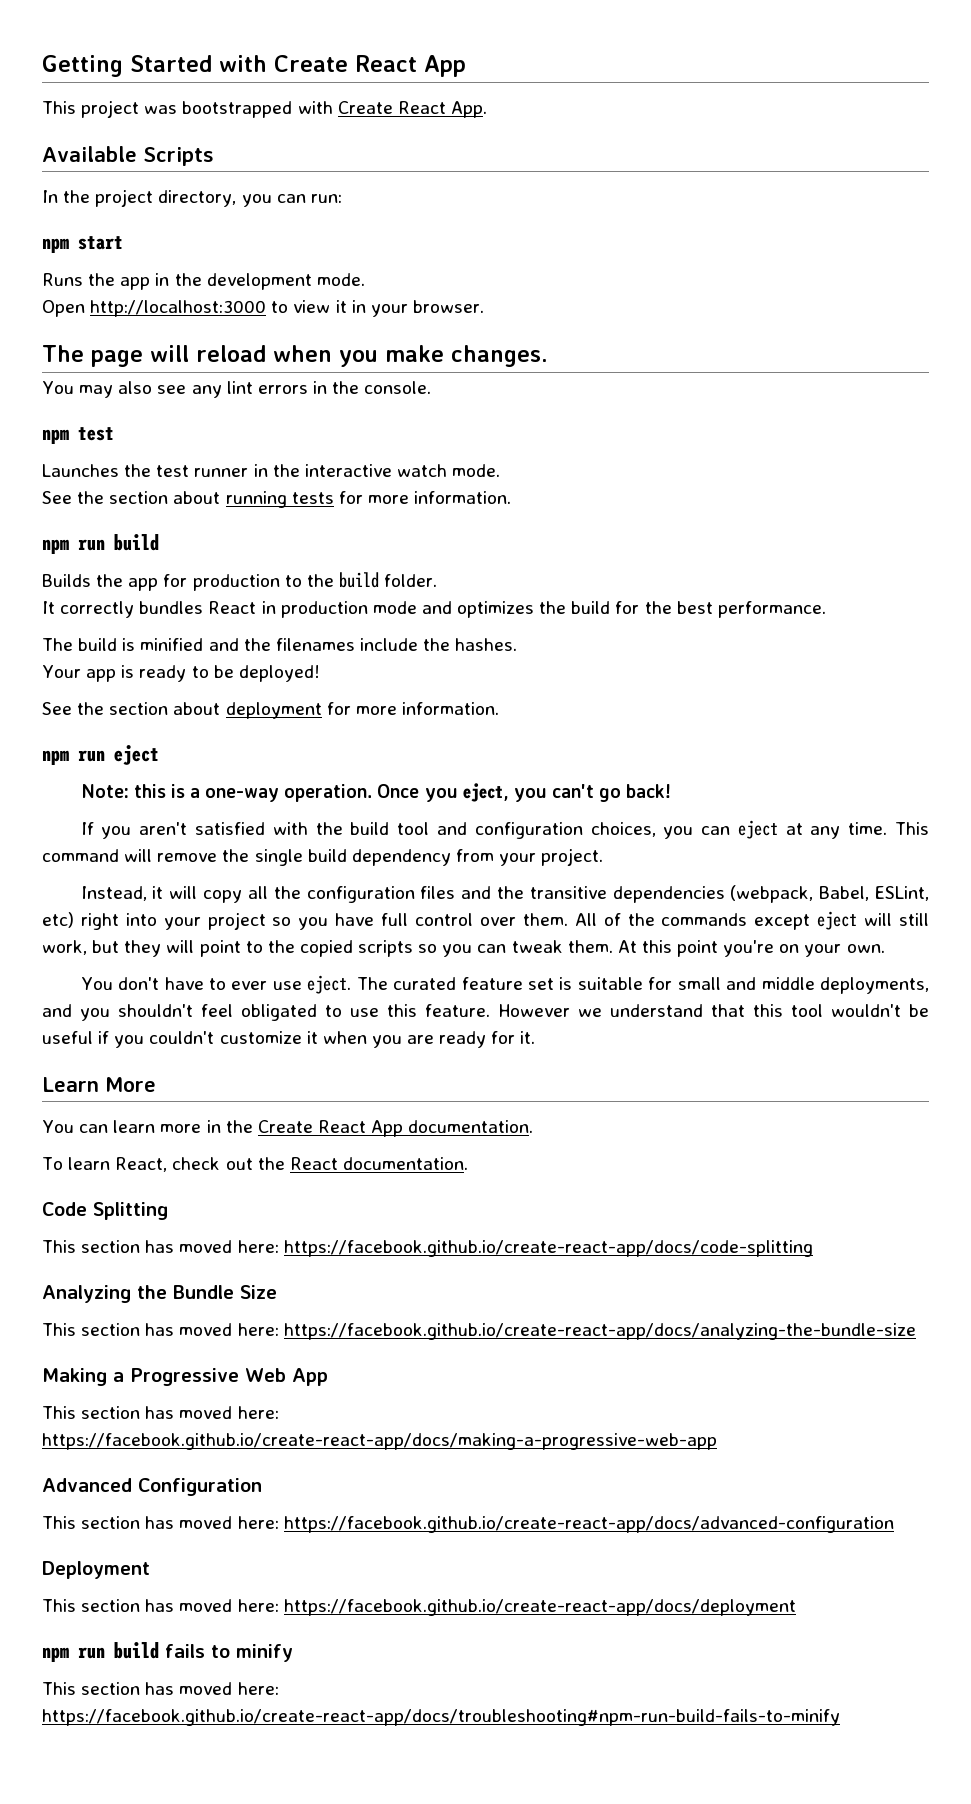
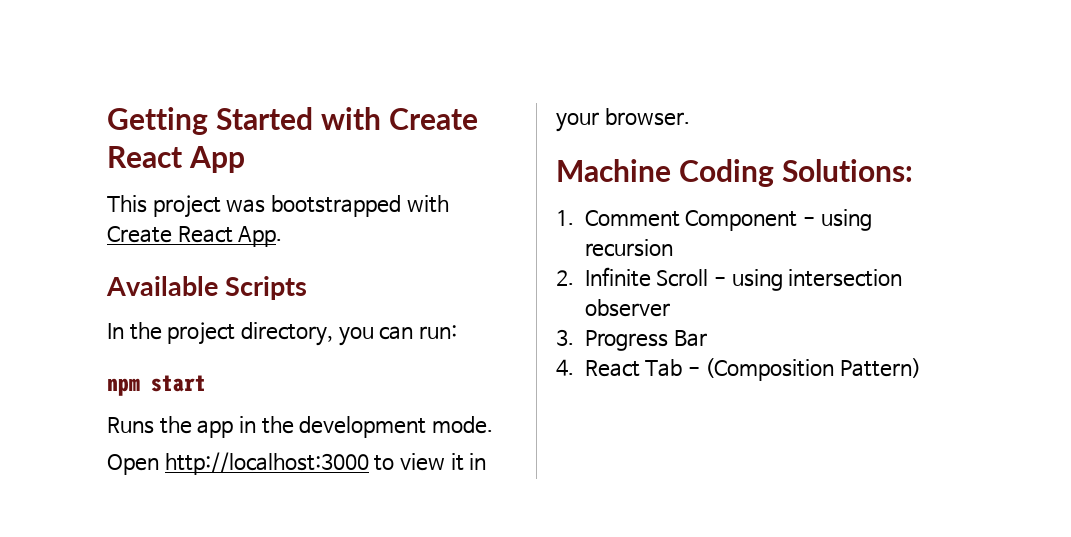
- The page will reload when you make changes.
- You may also see any lint errors in the console.
- npm test
- Launches the test runner in the interactive watch mode.
- See the section about running tests for more information.
- npm run build
- Builds the app for production to the build folder.
- It correctly bundles React in production mode and optimizes the build for the best performance.
- The build is minified and the filenames include the hashes.
- Your app is ready to be deployed!
- See the section about deployment for more information.
- npm run eject
- Note: this is a one-way operation. Once you eject, you can't go back!
- If you aren't satisfied with the build tool and configuration choices, you can eject at any time. This command will remove the single build dependency from your project.
- Instead, it will copy all the configuration files and the transitive dependencies (webpack, Babel, ESLint, etc) right into your project so you have full control over them. All of the commands except eject will still work, but they will point to the copied scripts so you can tweak them. At this point you're on your own.
- You don't have to ever use eject. The curated feature set is suitable for small and middle deployments, and you shouldn't feel obligated to use this feature. However we understand that this tool wouldn't be useful if you couldn't customize it when you are ready for it.
- Learn More
- You can learn more in the Create React App documentation.
- To learn React, check out the React documentation.
- Code Splitting
- This section has moved here: https://facebook.github.io/create-react-app/docs/code-splitting
- Analyzing the Bundle Size
- This section has moved here: https://facebook.github.io/create-react-app/docs/analyzing-the-bundle-size
- Making a Progressive Web App
- This section has moved here: https://facebook.github.io/create-react-app/docs/making-a-progressive-web-app
- Advanced Configuration
- This section has moved here: https://facebook.github.io/create-react-app/docs/advanced-configuration
- Deployment
- This section has moved here: https://facebook.github.io/create-react-app/docs/deployment
- npm run build fails to minify
- This section has moved here: https://facebook.github.io/create-react-app/docs/troubleshooting#npm-run-build-fails-to-minify
+ Machine Coding Solutions:
+ 1. Comment Component - using recursion
+ 2. Infinite Scroll - using intersection observer
+ 3. Progress Bar
+ 4. React Tab - (Composition Pattern)

